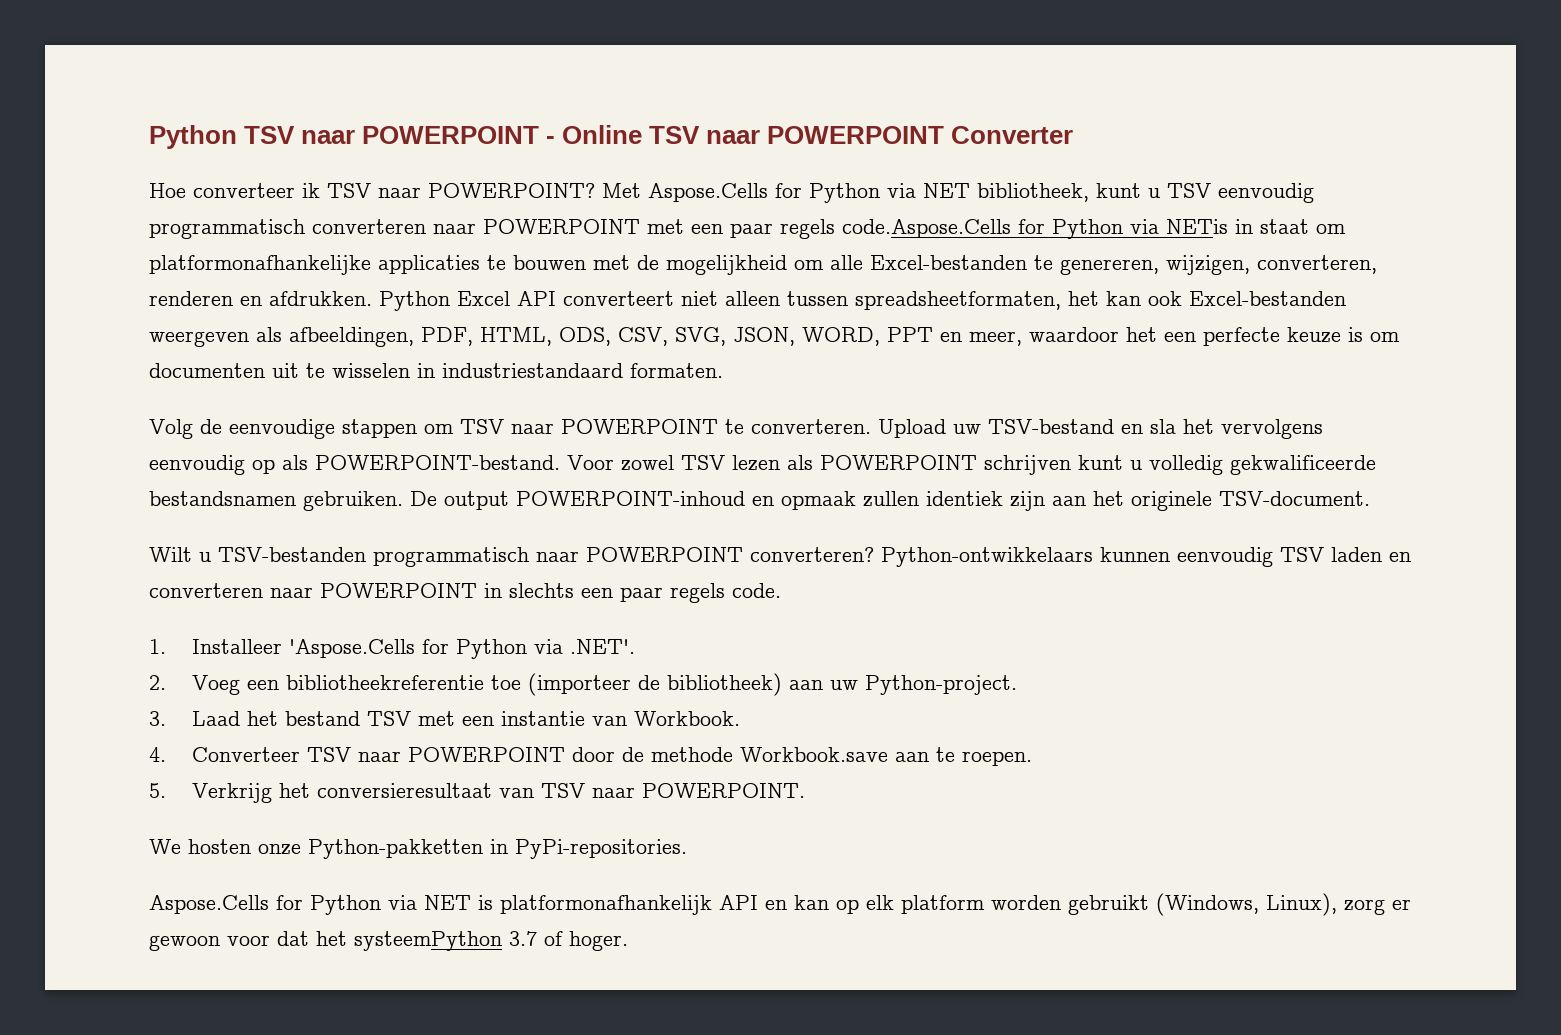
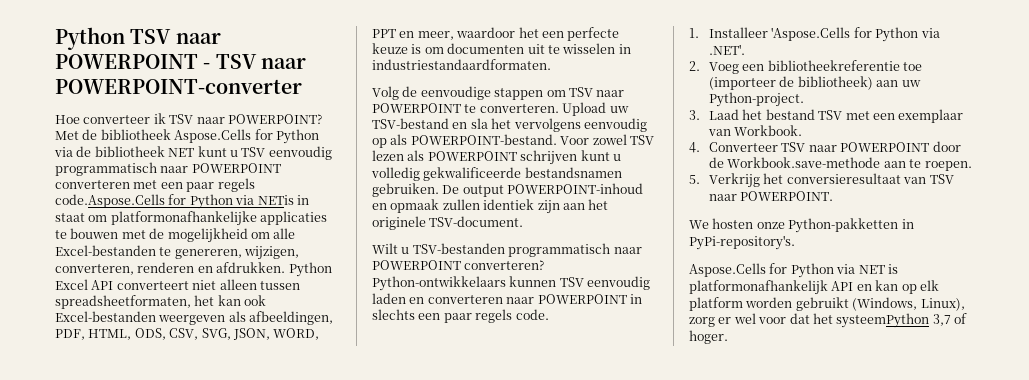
- Python TSV naar POWERPOINT - Online TSV naar POWERPOINT Converter
+ Python TSV naar POWERPOINT - TSV naar POWERPOINT-converter
- Met Aspose.Cells for Python via NET bibliotheek, kunt u TSV eenvoudig programmatisch converteren naar POWERPOINT met een paar regels code.Aspose.Cells for Python via NETis in staat om platformonafhankelijke applicaties te bouwen met de mogelijkheid om alle Excel-bestanden te genereren, wijzigen, converteren, renderen en afdrukken.
+ Met de bibliotheek Aspose.Cells for Python via de bibliotheek NET kunt u TSV eenvoudig programmatisch naar POWERPOINT converteren met een paar regels code.Aspose.Cells for Python via NETis in staat om platformonafhankelijke applicaties te bouwen met de mogelijkheid om alle Excel-bestanden te genereren, wijzigen, converteren, renderen en afdrukken.
- Python Excel API converteert niet alleen tussen spreadsheetformaten, het kan ook Excel-bestanden weergeven als afbeeldingen, PDF, HTML, ODS, CSV, SVG, JSON, WORD, PPT en meer, waardoor het een perfecte keuze is om documenten uit te wisselen in industriestandaard formaten.
+ Python Excel API converteert niet alleen tussen spreadsheetformaten, het kan ook Excel-bestanden weergeven als afbeeldingen, PDF, HTML, ODS, CSV, SVG, JSON, WORD, PPT en meer, waardoor het een perfecte keuze is om documenten uit te wisselen in industriestandaardformaten.
- Python-ontwikkelaars kunnen eenvoudig TSV laden en converteren naar POWERPOINT in slechts een paar regels code.
+ Python-ontwikkelaars kunnen TSV eenvoudig laden en converteren naar POWERPOINT in slechts een paar regels code.
- 3. Laad het bestand TSV met een instantie van Workbook.
+ 3. Laad het bestand TSV met een exemplaar van Workbook.
- 4. Converteer TSV naar POWERPOINT door de methode Workbook.save aan te roepen.
+ 4. Converteer TSV naar POWERPOINT door de Workbook.save-methode aan te roepen.
- We hosten onze Python-pakketten in PyPi-repositories.
+ We hosten onze Python-pakketten in PyPi-repository's.
- Aspose.Cells for Python via NET is platformonafhankelijk API en kan op elk platform worden gebruikt (Windows, Linux), zorg er gewoon voor dat het systeemPython 3.7 of hoger.
+ Aspose.Cells for Python via NET is platformonafhankelijk API en kan op elk platform worden gebruikt (Windows, Linux), zorg er wel voor dat het systeemPython 3,7 of hoger.

